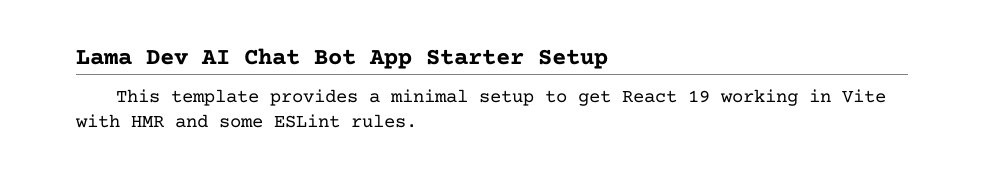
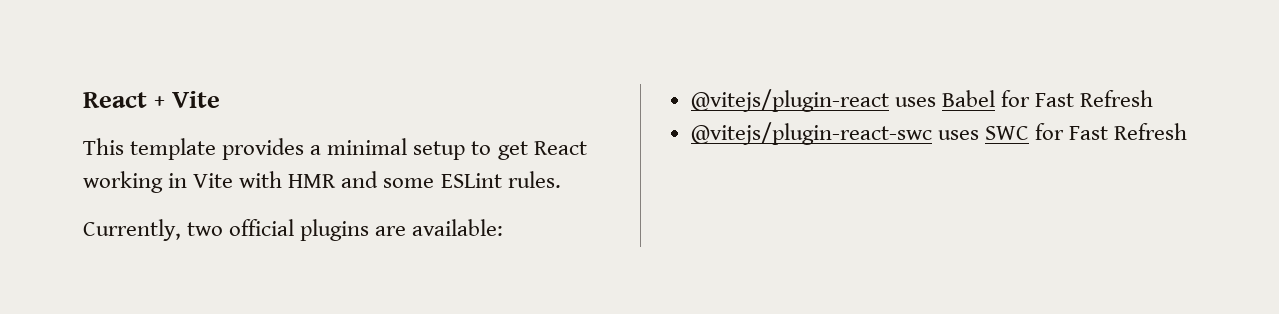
- Lama Dev AI Chat Bot App Starter Setup
+ React + Vite
- This template provides a minimal setup to get React 19 working in Vite with HMR and some ESLint rules.
+ This template provides a minimal setup to get React working in Vite with HMR and some ESLint rules.
+ Currently, two official plugins are available:
+ @vitejs/plugin-react uses Babel for Fast Refresh
+ @vitejs/plugin-react-swc uses SWC for Fast Refresh

